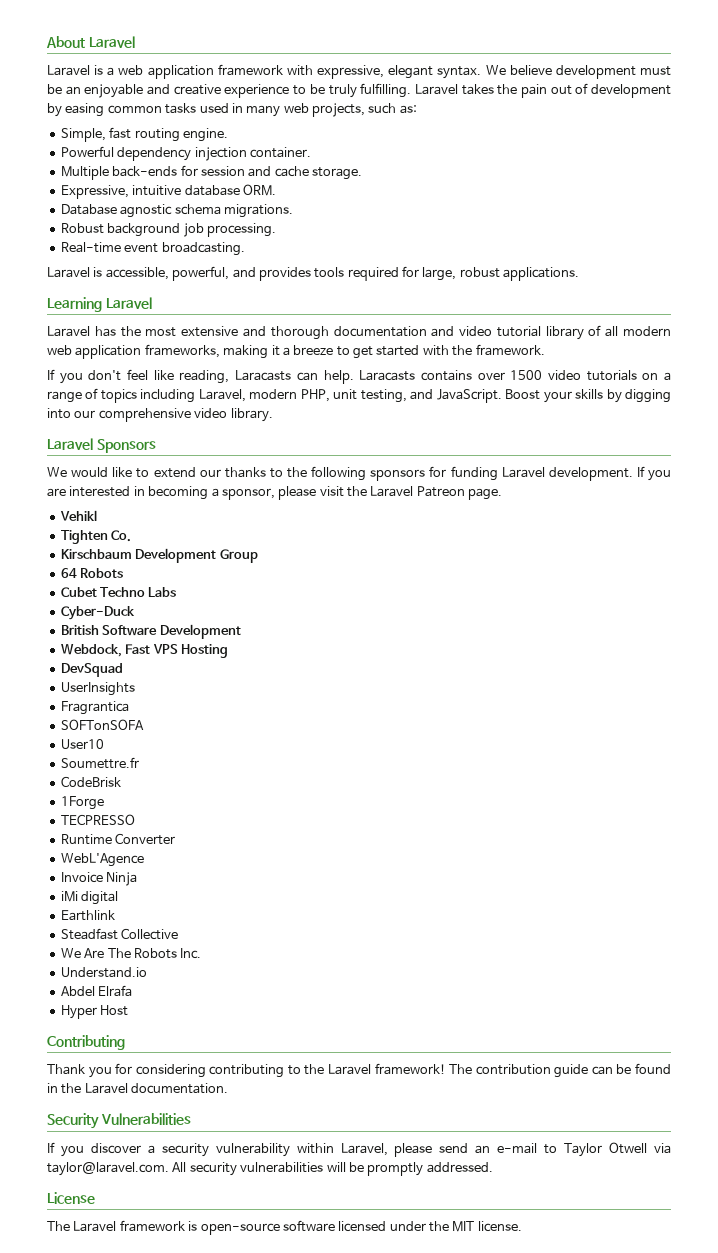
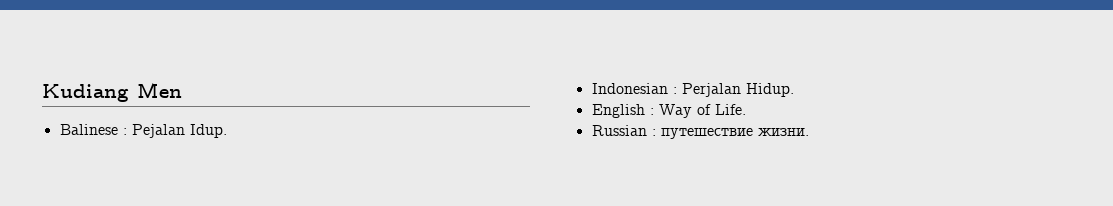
- About Laravel
- Laravel is a web application framework with expressive, elegant syntax. We believe development must be an enjoyable and creative experience to be truly fulfilling. Laravel takes the pain out of development by easing common tasks used in many web projects, such as:
- Simple, fast routing engine.
- Powerful dependency injection container.
- Multiple back-ends for session and cache storage.
- Expressive, intuitive database ORM.
- Database agnostic schema migrations.
- Robust background job processing.
- Real-time event broadcasting.
- Laravel is accessible, powerful, and provides tools required for large, robust applications.
- Learning Laravel
- Laravel has the most extensive and thorough documentation and video tutorial library of all modern web application frameworks, making it a breeze to get started with the framework.
- If you don't feel like reading, Laracasts can help. Laracasts contains over 1500 video tutorials on a range of topics including Laravel, modern PHP, unit testing, and JavaScript. Boost your skills by digging into our comprehensive video library.
- Laravel Sponsors
- We would like to extend our thanks to the following sponsors for funding Laravel development. If you are interested in becoming a sponsor, please visit the Laravel Patreon page.
- Vehikl
- Tighten Co.
- Kirschbaum Development Group
- 64 Robots
- Cubet Techno Labs
- Cyber-Duck
- British Software Development
- Webdock, Fast VPS Hosting
- DevSquad
- UserInsights
- Fragrantica
- SOFTonSOFA
- User10
- Soumettre.fr
- CodeBrisk
- 1Forge
- TECPRESSO
- Runtime Converter
- WebL'Agence
- Invoice Ninja
- iMi digital
- Earthlink
- Steadfast Collective
- We Are The Robots Inc.
- Understand.io
- Abdel Elrafa
- Hyper Host
- Contributing
- Thank you for considering contributing to the Laravel framework! The contribution guide can be found in the Laravel documentation.
- Security Vulnerabilities
- If you discover a security vulnerability within Laravel, please send an e-mail to Taylor Otwell via taylor@laravel.com. All security vulnerabilities will be promptly addressed.
- License
- The Laravel framework is open-source software licensed under the MIT license.
+ Kudiang Men
+ Balinese : Pejalan Idup.
+ Indonesian : Perjalan Hidup.
+ English : Way of Life.
+ Russian : путешествие жизни.

